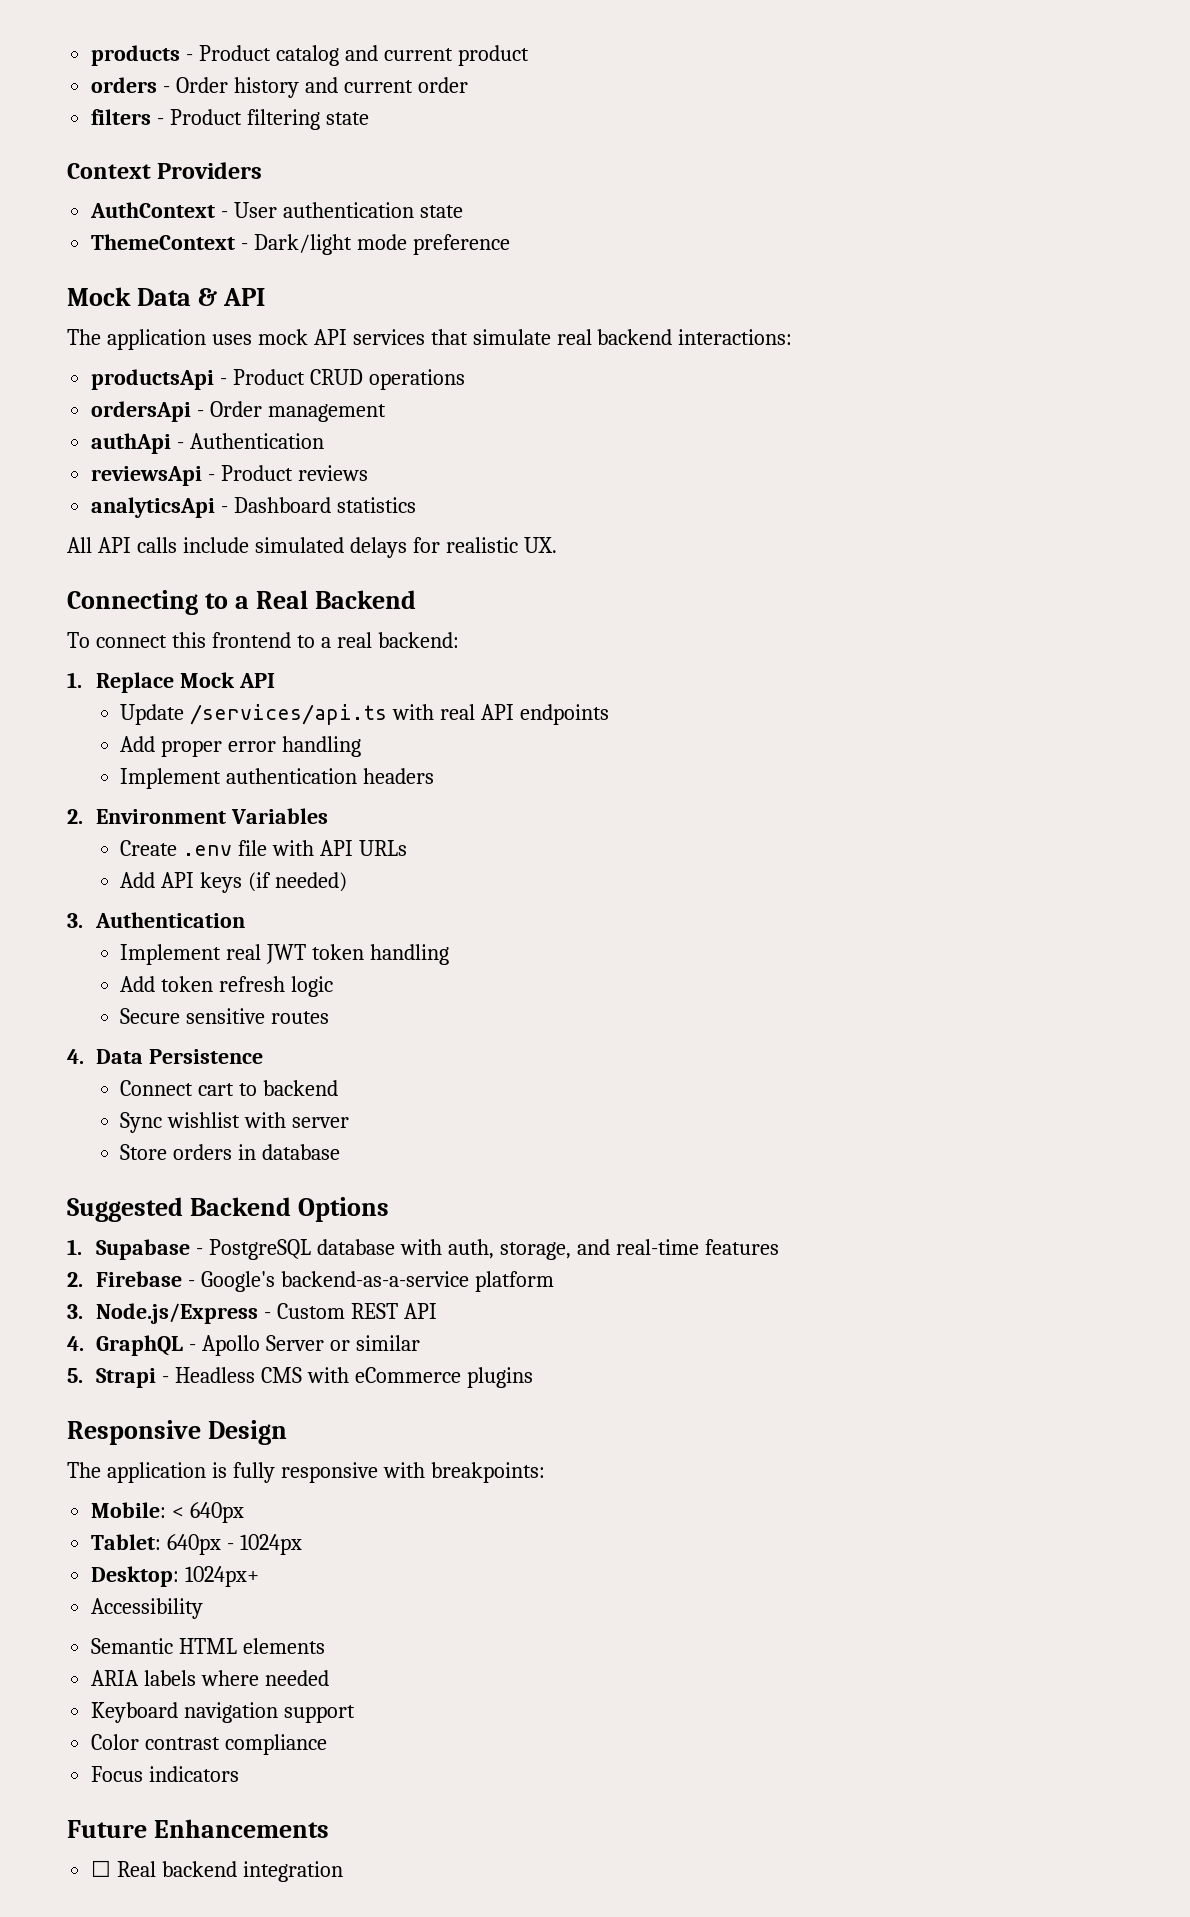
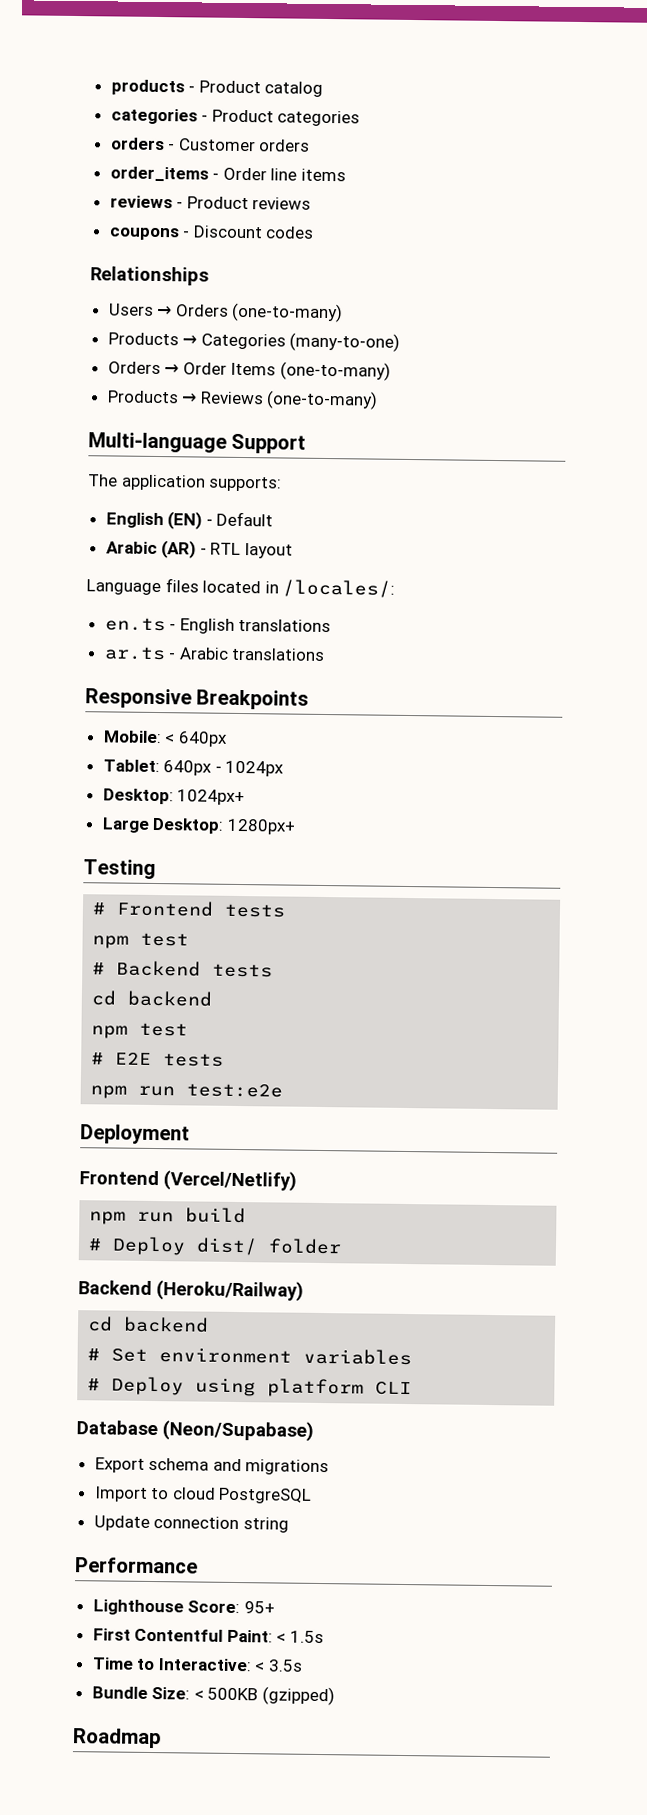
- products - Product catalog and current product
- orders - Order history and current order
- filters - Product filtering state
- Context Providers
- AuthContext - User authentication state
- ThemeContext - Dark/light mode preference
- Mock Data & API
- The application uses mock API services that simulate real backend interactions:
- productsApi - Product CRUD operations
- ordersApi - Order management
- authApi - Authentication
- reviewsApi - Product reviews
- analyticsApi - Dashboard statistics
- All API calls include simulated delays for realistic UX.
- Connecting to a Real Backend
- To connect this frontend to a real backend:
- 1. Replace Mock API
- Update /services/api.ts with real API endpoints
- Add proper error handling
- Implement authentication headers
- 2. Environment Variables
- Create .env file with API URLs
- Add API keys (if needed)
- 3. Authentication
- Implement real JWT token handling
- Add token refresh logic
- Secure sensitive routes
- 4. Data Persistence
- Connect cart to backend
- Sync wishlist with server
- Store orders in database
- Suggested Backend Options
- 1. Supabase - PostgreSQL database with auth, storage, and real-time features
- 2. Firebase - Google's backend-as-a-service platform
- 3. Node.js/Express - Custom REST API
- 4. GraphQL - Apollo Server or similar
- 5. Strapi - Headless CMS with eCommerce plugins
- Responsive Design
- The application is fully responsive with breakpoints:
+ products - Product catalog
+ categories - Product categories
+ orders - Customer orders
+ order_items - Order line items
+ reviews - Product reviews
+ coupons - Discount codes
+ Relationships
+ Users → Orders (one-to-many)
+ Products → Categories (many-to-one)
+ Orders → Order Items (one-to-many)
+ Products → Reviews (one-to-many)
+ Multi-language Support
+ The application supports:
+ English (EN) - Default
+ Arabic (AR) - RTL layout
+ Language files located in /locales/:
+ en.ts - English translations
+ ar.ts - Arabic translations
+ Responsive Breakpoints
- Accessibility
- Semantic HTML elements
- ARIA labels where needed
- Keyboard navigation support
- Color contrast compliance
- Focus indicators
- Future Enhancements
- ☐ Real backend integration
+ Large Desktop: 1280px+
+ Testing
+ # Frontend tests
+ npm test
+ # Backend tests
+ cd backend
+ npm test
+ # E2E tests
+ npm run test:e2e
+ Deployment
+ Frontend (Vercel/Netlify)
+ npm run build
+ # Deploy dist/ folder
+ Backend (Heroku/Railway)
+ cd backend
+ # Set environment variables
+ # Deploy using platform CLI
+ Database (Neon/Supabase)
+ Export schema and migrations
+ Import to cloud PostgreSQL
+ Update connection string
+ Performance
+ Lighthouse Score: 95+
+ First Contentful Paint: < 1.5s
+ Time to Interactive: < 3.5s
+ Bundle Size: < 500KB (gzipped)
+ Roadmap

